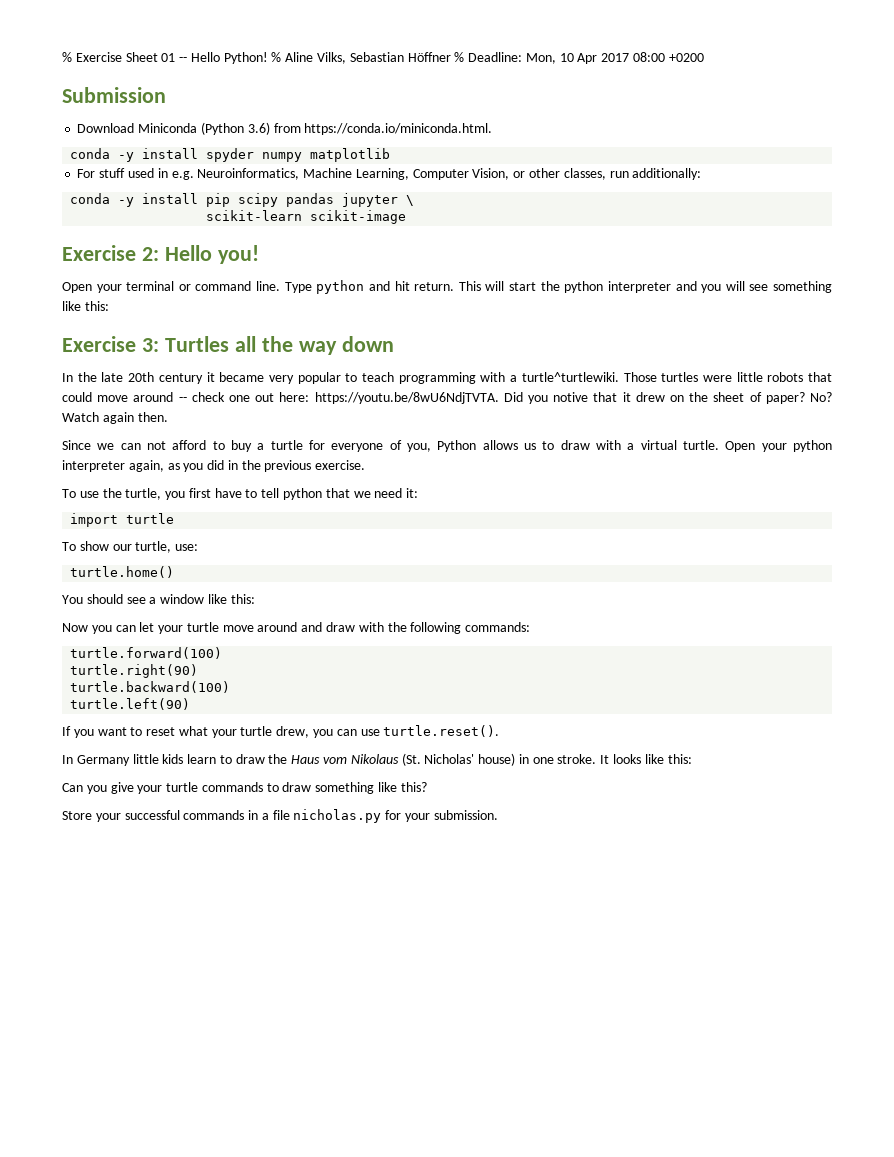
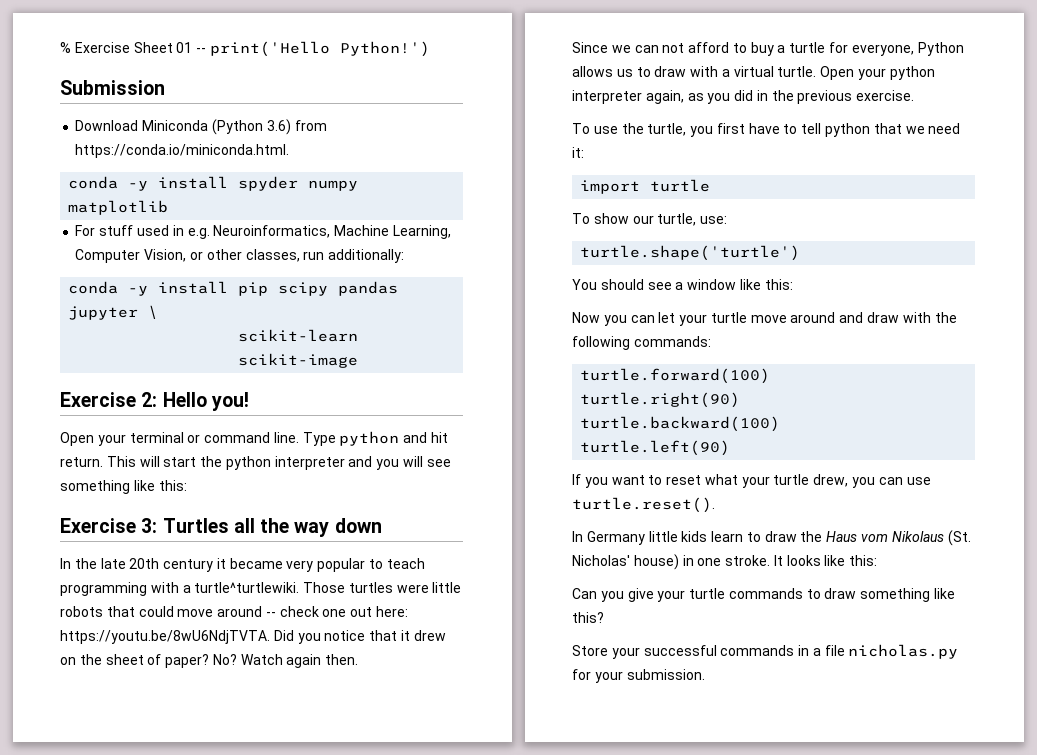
- % Exercise Sheet 01 -- Hello Python! % Aline Vilks, Sebastian Höffner % Deadline: Mon, 10 Apr 2017 08:00 +0200
+ % Exercise Sheet 01 -- print('Hello Python!')
- Those turtles were little robots that could move around -- check one out here: https://youtu.be/8wU6NdjTVTA. Did you notive that it drew on the sheet of paper?
+ Those turtles were little robots that could move around -- check one out here: https://youtu.be/8wU6NdjTVTA. Did you notice that it drew on the sheet of paper?
- Since we can not afford to buy a turtle for everyone of you, Python allows us to draw with a virtual turtle.
+ Since we can not afford to buy a turtle for everyone, Python allows us to draw with a virtual turtle.
- turtle.home()
+ turtle.shape('turtle')

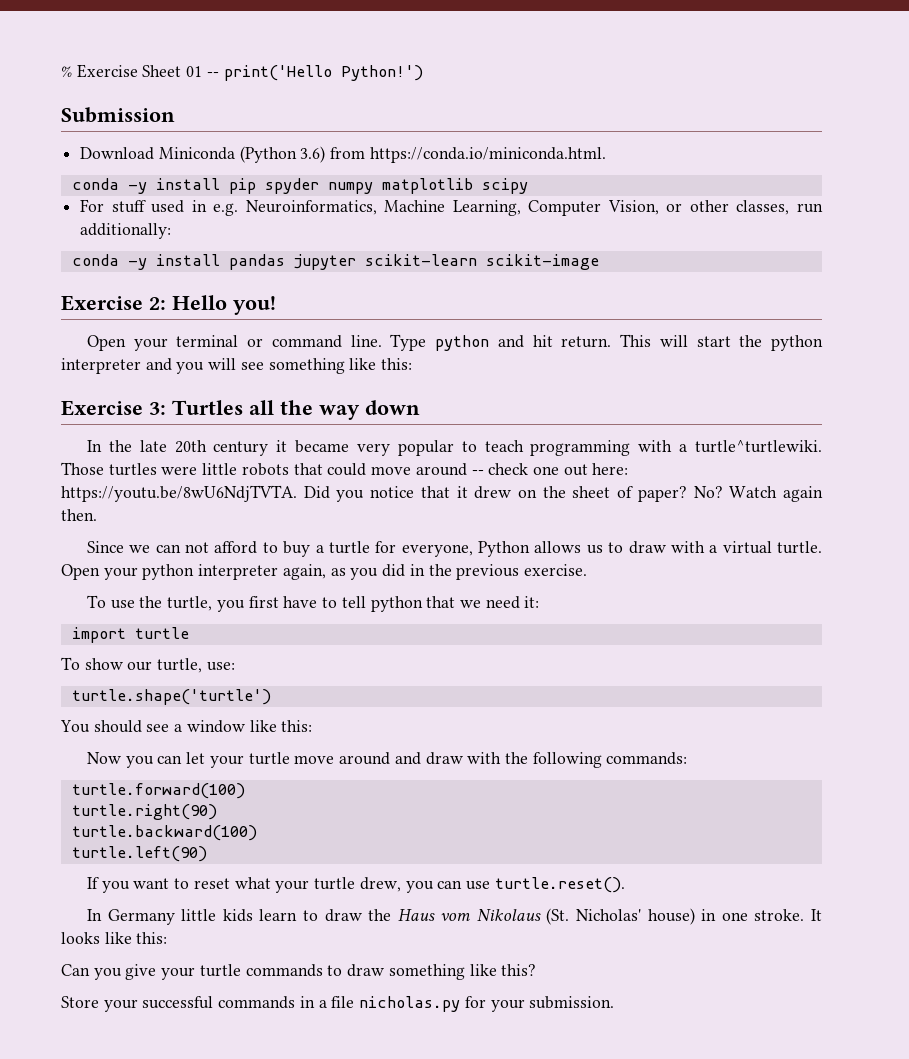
- conda -y install spyder numpy matplotlib
+ conda -y install pip spyder numpy matplotlib scipy
- conda -y install pip scipy pandas jupyter \
- scikit-learn scikit-image
+ conda -y install pandas jupyter scikit-learn scikit-image

